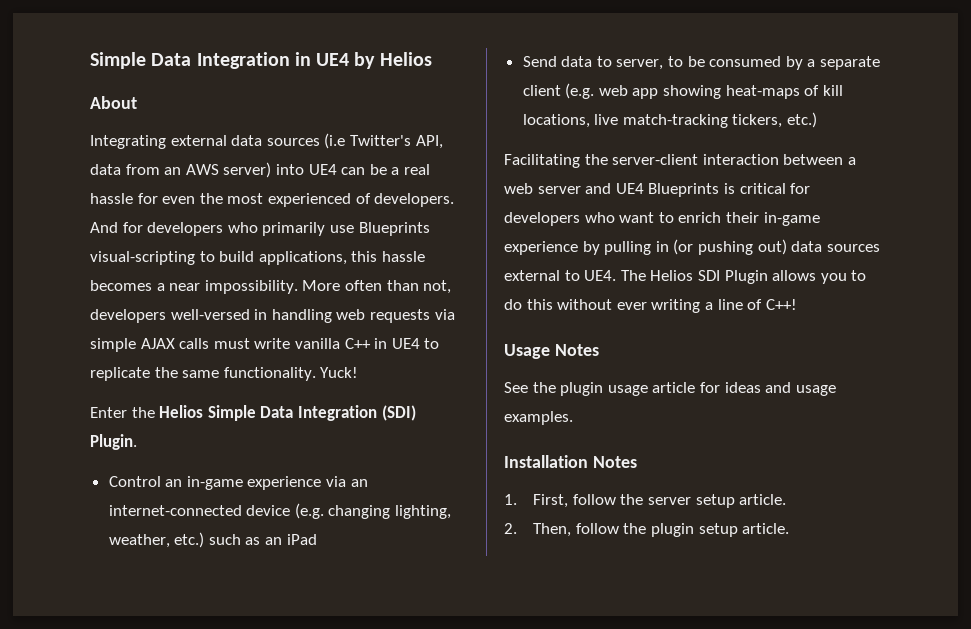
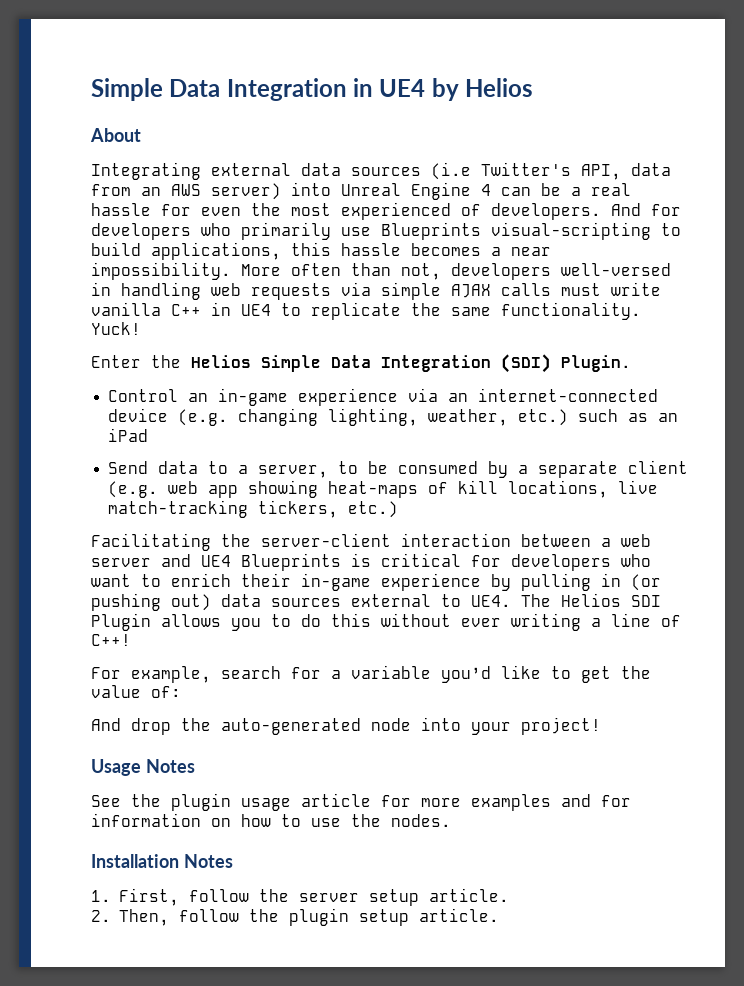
- Integrating external data sources (i.e Twitter's API, data from an AWS server) into UE4 can be a real hassle for even the most experienced of developers.
+ Integrating external data sources (i.e Twitter's API, data from an AWS server) into Unreal Engine 4 can be a real hassle for even the most experienced of developers.
- Send data to server, to be consumed by a separate client (e.g. web app showing heat-maps of kill locations, live match-tracking tickers, etc.)
+ Send data to a server, to be consumed by a separate client (e.g. web app showing heat-maps of kill locations, live match-tracking tickers, etc.)
+ For example, search for a variable you’d like to get the value of:
+ And drop the auto-generated node into your project!
- See the plugin usage article for ideas and usage examples.
+ See the plugin usage article for more examples and for information on how to use the nodes.

